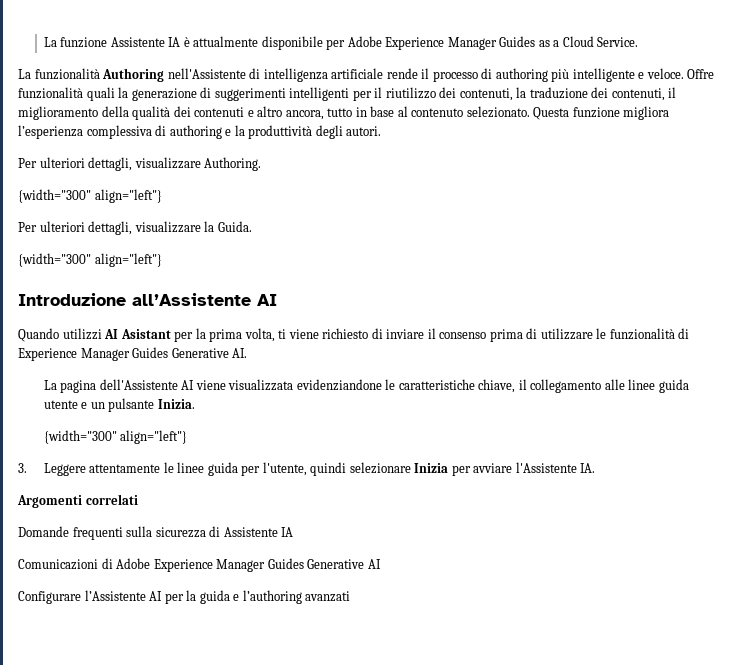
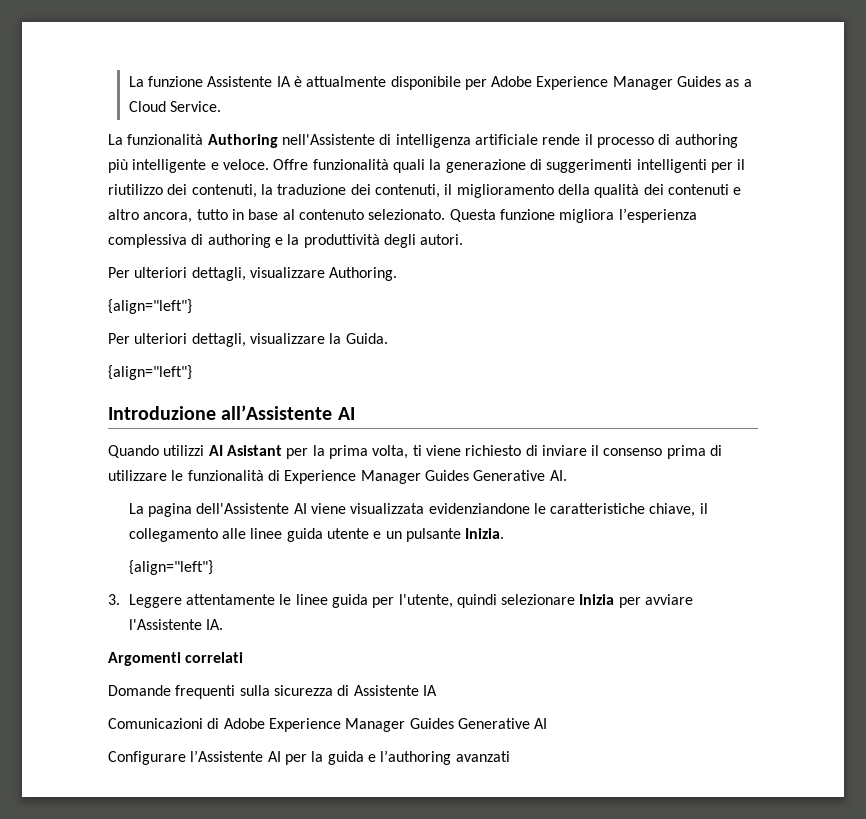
  Per ulteriori dettagli, visualizzare Authoring.
- {width="300" align="left"}
+ {align="left"}
  Per ulteriori dettagli, visualizzare la Guida.
- {width="300" align="left"}
+ {align="left"}
  La pagina dell'Assistente AI viene visualizzata evidenziandone le caratteristiche chiave, il collegamento alle linee guida utente e un pulsante Inizia.
- {width="300" align="left"}
+ {align="left"}

